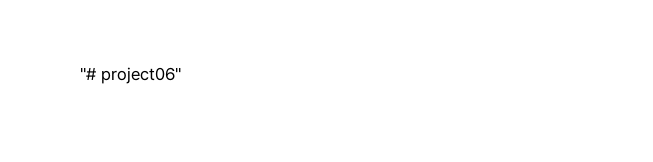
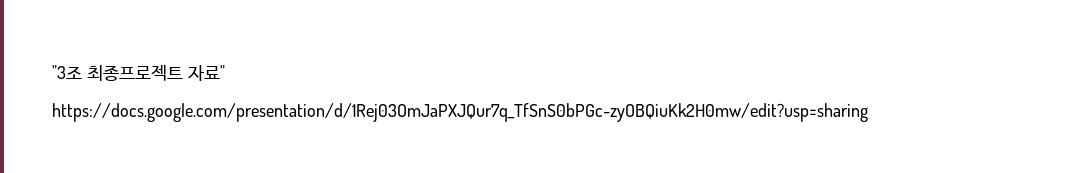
- "# project06"
+ "3조 최종프로젝트 자료"
+ https://docs.google.com/presentation/d/1Rej03OmJaPXJQur7q_TfSnS0bPGc-zyOBQiuKk2H0mw/edit?usp=sharing

